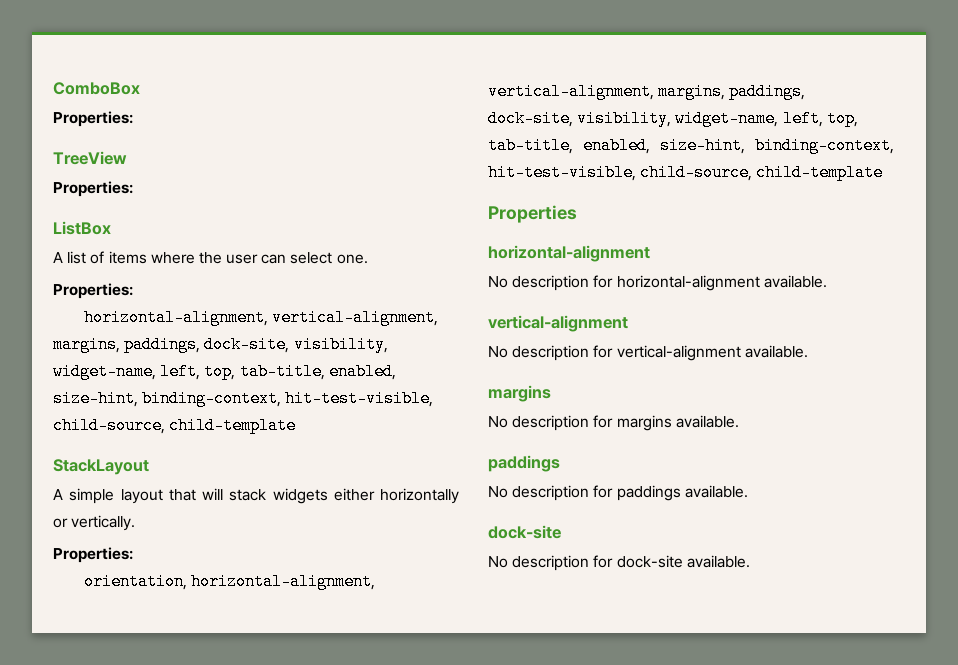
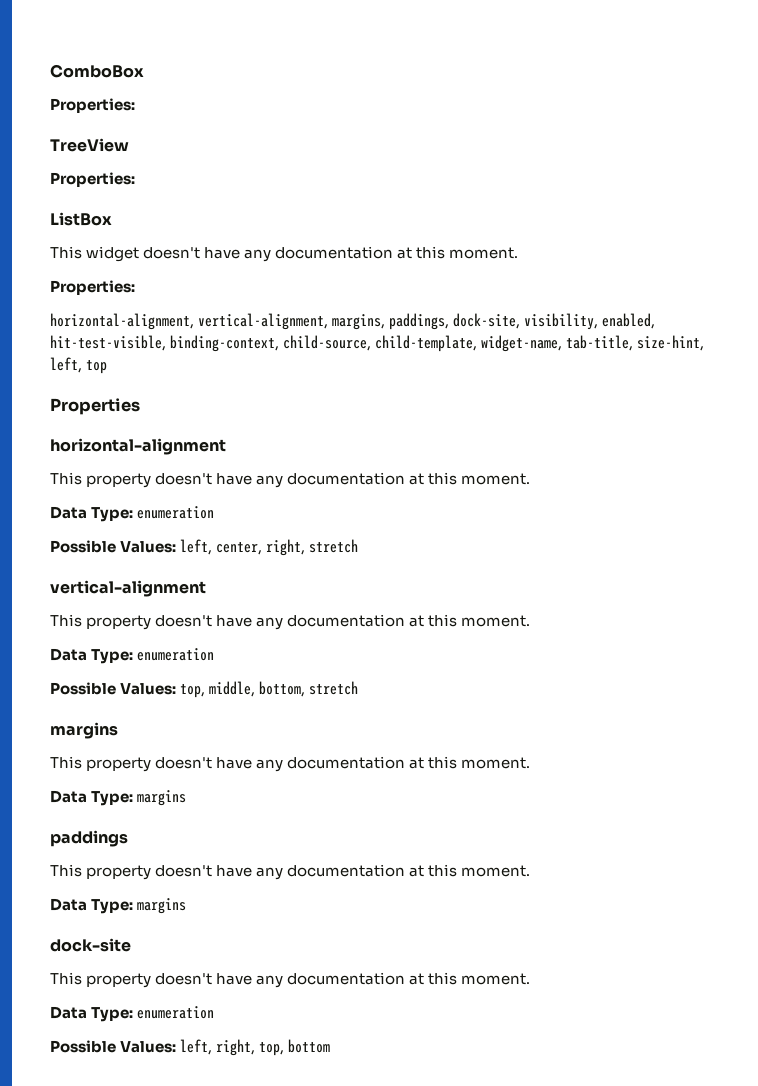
- A list of items where the user can select one.
+ This widget doesn't have any documentation at this moment.
  Properties:
- horizontal-alignment, vertical-alignment, margins, paddings, dock-site, visibility, widget-name, left, top, tab-title, enabled, size-hint, binding-context, hit-test-visible, child-source, child-template
- StackLayout
- A simple layout that will stack widgets either horizontally or vertically.
- Properties:
- orientation, horizontal-alignment, vertical-alignment, margins, paddings, dock-site, visibility, widget-name, left, top, tab-title, enabled, size-hint, binding-context, hit-test-visible, child-source, child-template
+ horizontal-alignment, vertical-alignment, margins, paddings, dock-site, visibility, enabled, hit-test-visible, binding-context, child-source, child-template, widget-name, tab-title, size-hint, left, top
  Properties
  horizontal-alignment
- No description for horizontal-alignment available.
+ This property doesn't have any documentation at this moment.
+ Data Type: enumeration
+ Possible Values: left, center, right, stretch
  vertical-alignment
- No description for vertical-alignment available.
+ This property doesn't have any documentation at this moment.
+ Data Type: enumeration
+ Possible Values: top, middle, bottom, stretch
  margins
- No description for margins available.
+ This property doesn't have any documentation at this moment.
+ Data Type: margins
  paddings
- No description for paddings available.
+ This property doesn't have any documentation at this moment.
+ Data Type: margins
  dock-site
- No description for dock-site available.
+ This property doesn't have any documentation at this moment.
+ Data Type: enumeration
+ Possible Values: left, right, top, bottom

